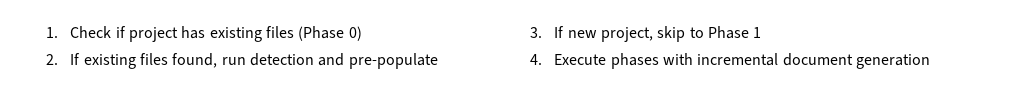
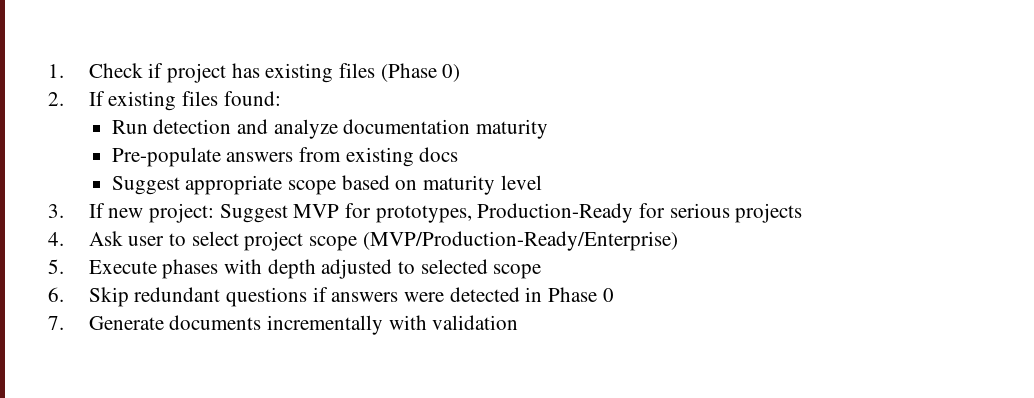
- 2. If existing files found, run detection and pre-populate
- 3. If new project, skip to Phase 1
- 4. Execute phases with incremental document generation
+ 2. If existing files found:
+ Run detection and analyze documentation maturity
+ Pre-populate answers from existing docs
+ Suggest appropriate scope based on maturity level
+ 3. If new project: Suggest MVP for prototypes, Production-Ready for serious projects
+ 4. Ask user to select project scope (MVP/Production-Ready/Enterprise)
+ 5. Execute phases with depth adjusted to selected scope
+ 6. Skip redundant questions if answers were detected in Phase 0
+ 7. Generate documents incrementally with validation

